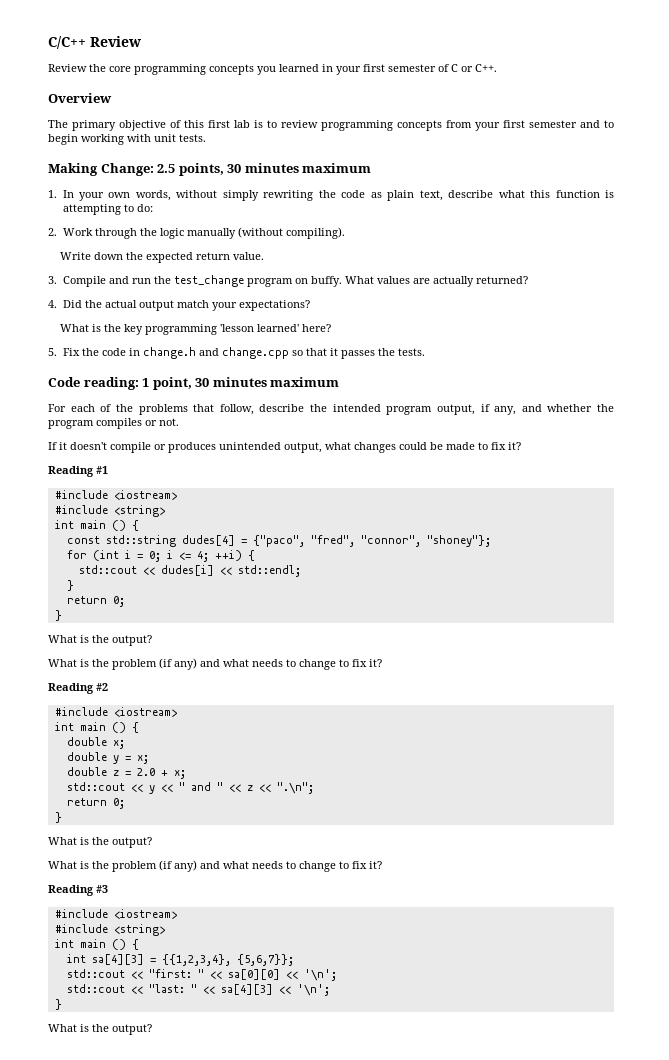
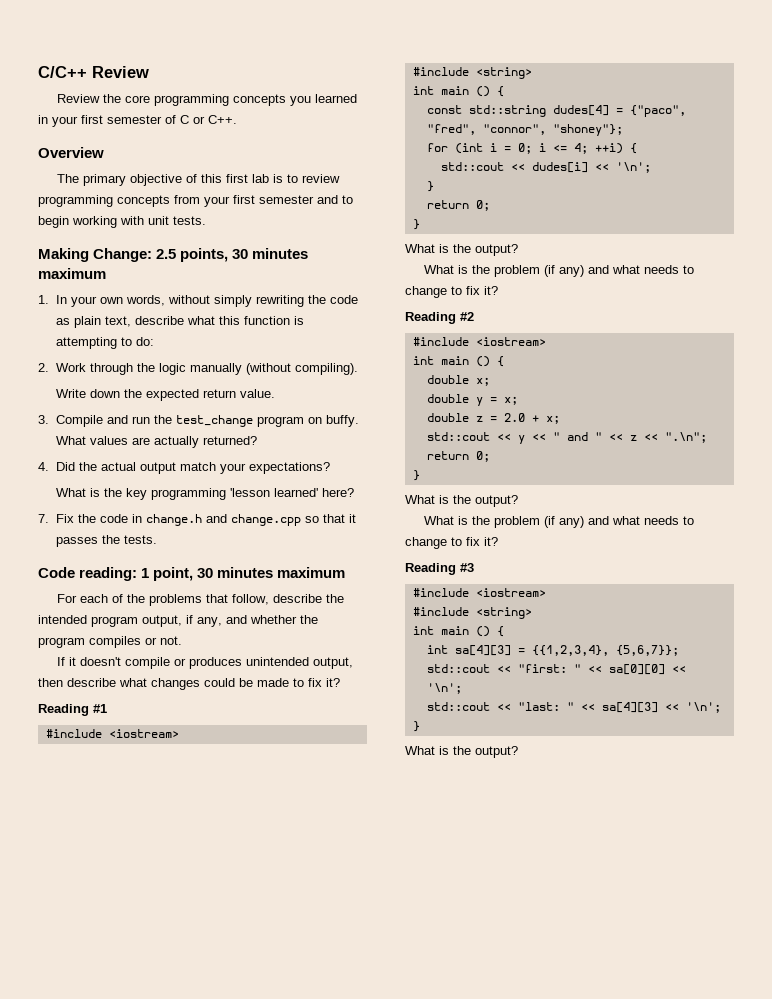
- 5. Fix the code in change.h and change.cpp so that it passes the tests.
+ 7. Fix the code in change.h and change.cpp so that it passes the tests.
- If it doesn't compile or produces unintended output, what changes could be made to fix it?
+ If it doesn't compile or produces unintended output, then describe what changes could be made to fix it?
- std::cout << dudes[i] << std::endl;
+ std::cout << dudes[i] << '\n';

